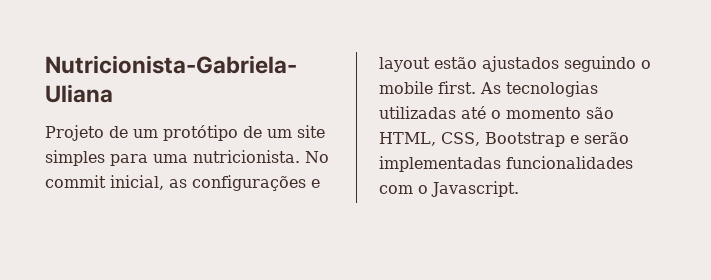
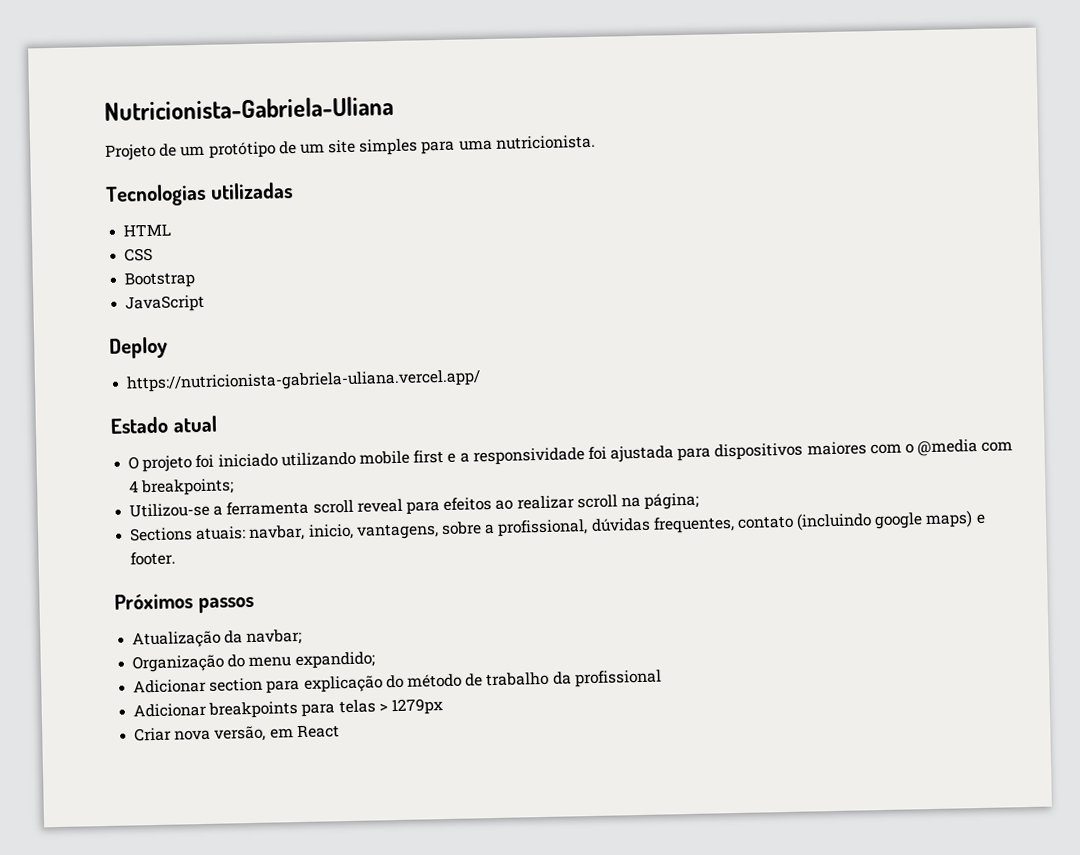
- Projeto de um protótipo de um site simples para uma nutricionista. No commit inicial, as configurações e layout estão ajustados seguindo o mobile first. As tecnologias utilizadas até o momento são HTML, CSS, Bootstrap e serão implementadas funcionalidades com o Javascript.
+ Projeto de um protótipo de um site simples para uma nutricionista.
+ Tecnologias utilizadas
+ HTML
+ CSS
+ Bootstrap
+ JavaScript
+ Deploy
+ https://nutricionista-gabriela-uliana.vercel.app/
+ Estado atual
+ O projeto foi iniciado utilizando mobile first e a responsividade foi ajustada para dispositivos maiores com o @media com 4 breakpoints;
+ Utilizou-se a ferramenta scroll reveal para efeitos ao realizar scroll na página;
+ Sections atuais: navbar, inicio, vantagens, sobre a profissional, dúvidas frequentes, contato (incluindo google maps) e footer.
+ Próximos passos
+ Atualização da navbar;
+ Organização do menu expandido;
+ Adicionar section para explicação do método de trabalho da profissional
+ Adicionar breakpoints para telas > 1279px
+ Criar nova versão, em React

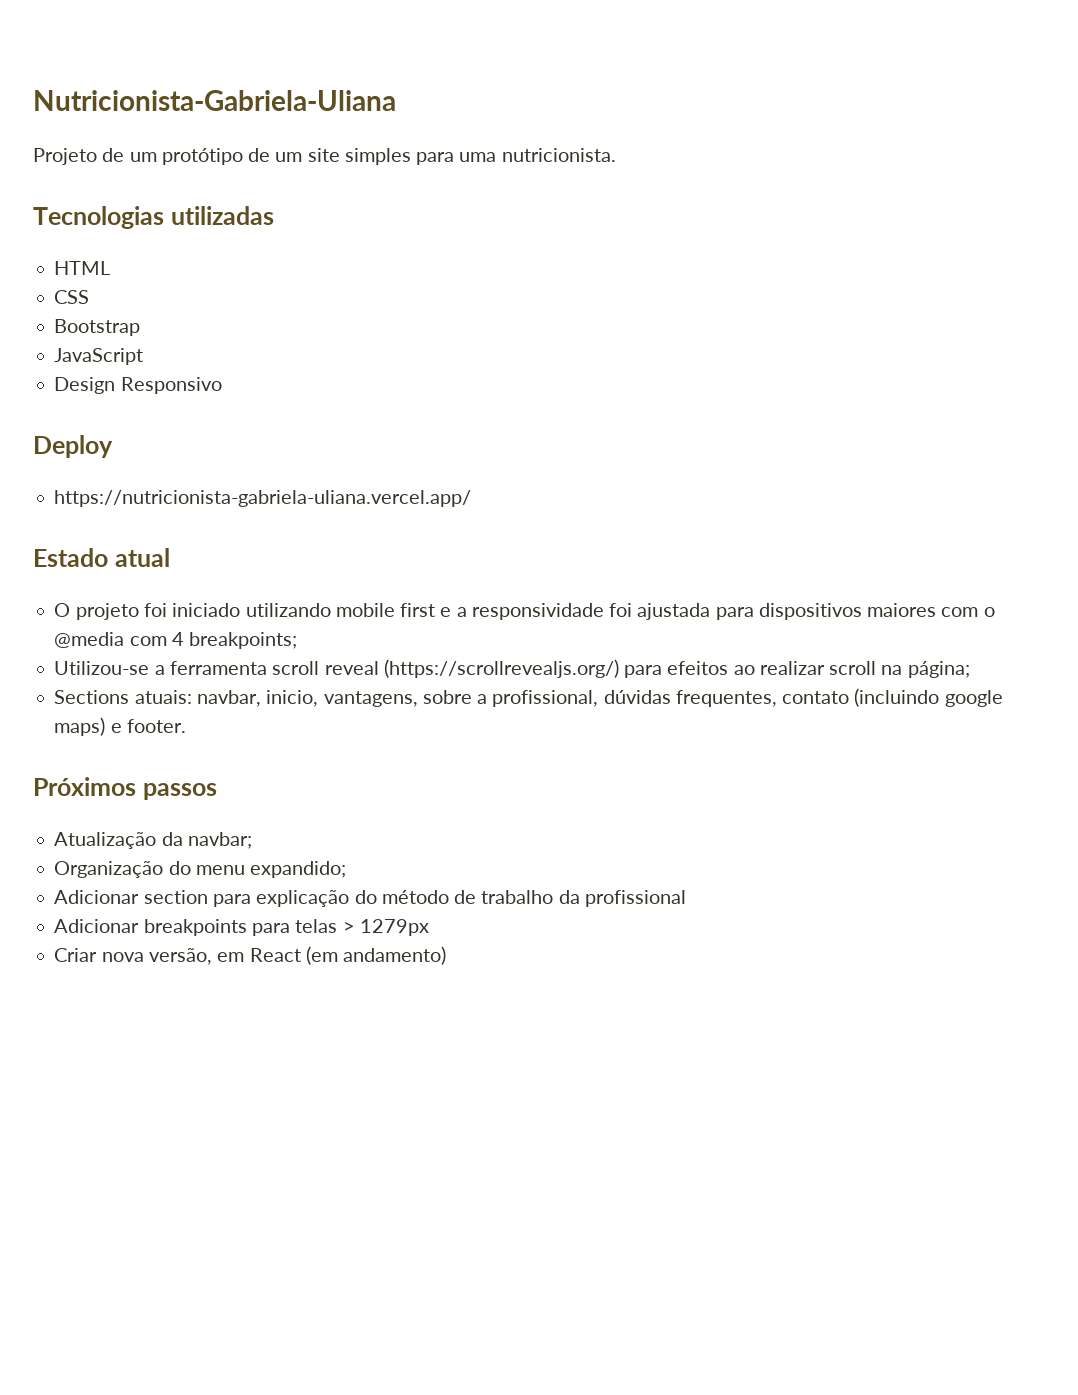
+ Design Responsivo
- Utilizou-se a ferramenta scroll reveal para efeitos ao realizar scroll na página;
+ Utilizou-se a ferramenta scroll reveal (https://scrollrevealjs.org/) para efeitos ao realizar scroll na página;
- Criar nova versão, em React
+ Criar nova versão, em React (em andamento)

